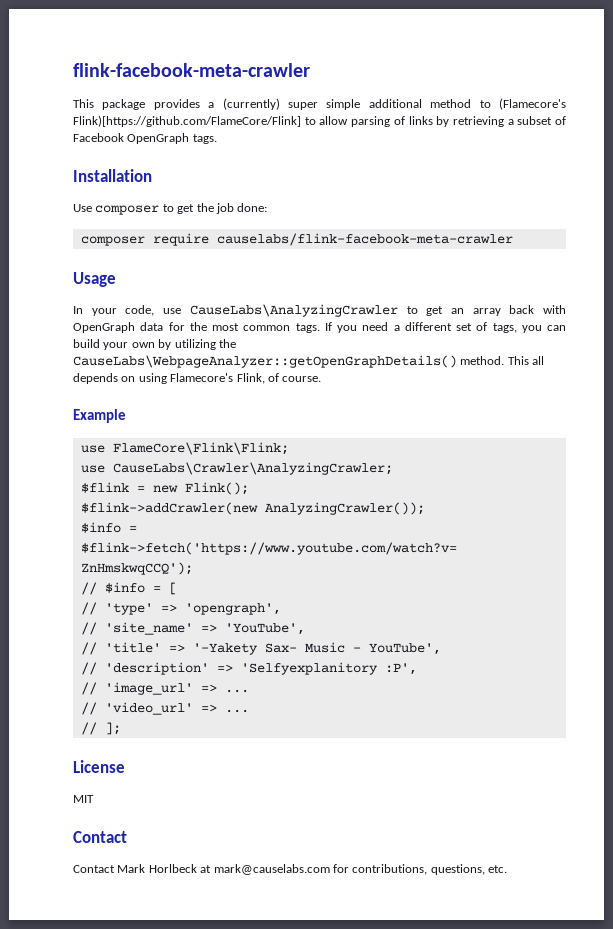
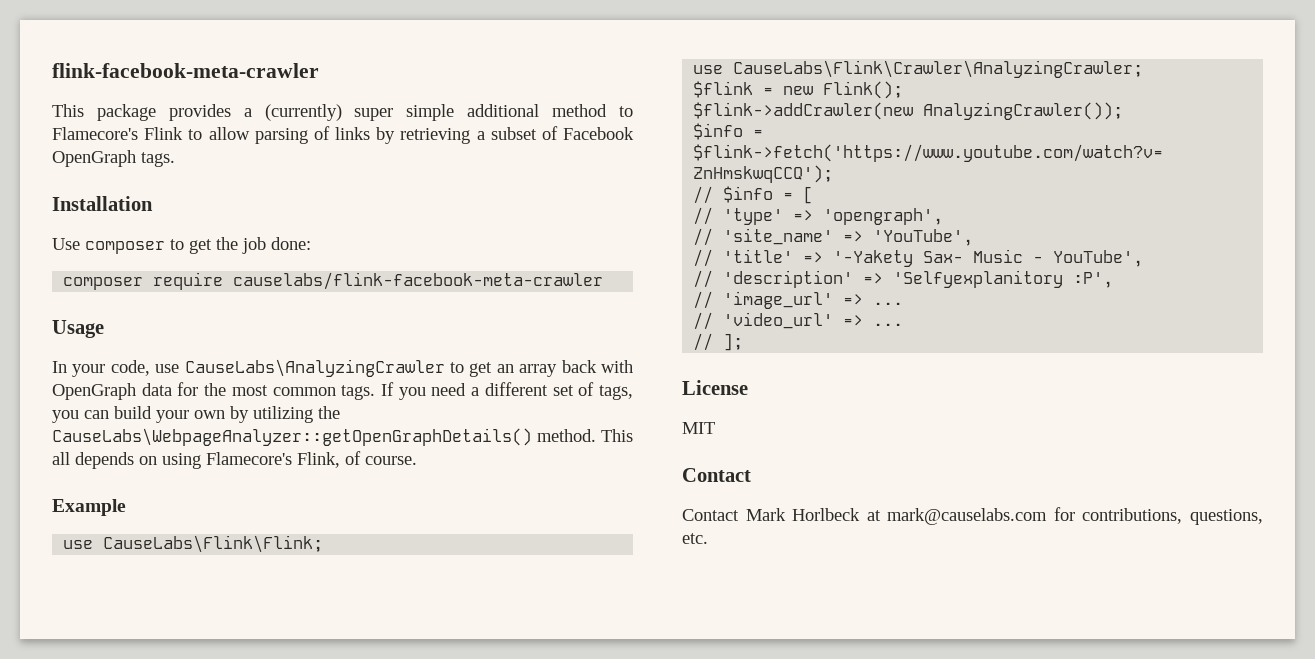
- This package provides a (currently) super simple additional method to (Flamecore's Flink)[https://github.com/FlameCore/Flink] to allow parsing of links by retrieving a subset of Facebook OpenGraph tags.
+ This package provides a (currently) super simple additional method to Flamecore's Flink to allow parsing of links by retrieving a subset of Facebook OpenGraph tags.
- use FlameCore\Flink\Flink;
- use CauseLabs\Crawler\AnalyzingCrawler;
+ use CauseLabs\Flink\Flink;
+ use CauseLabs\Flink\Crawler\AnalyzingCrawler;

